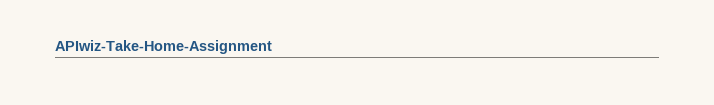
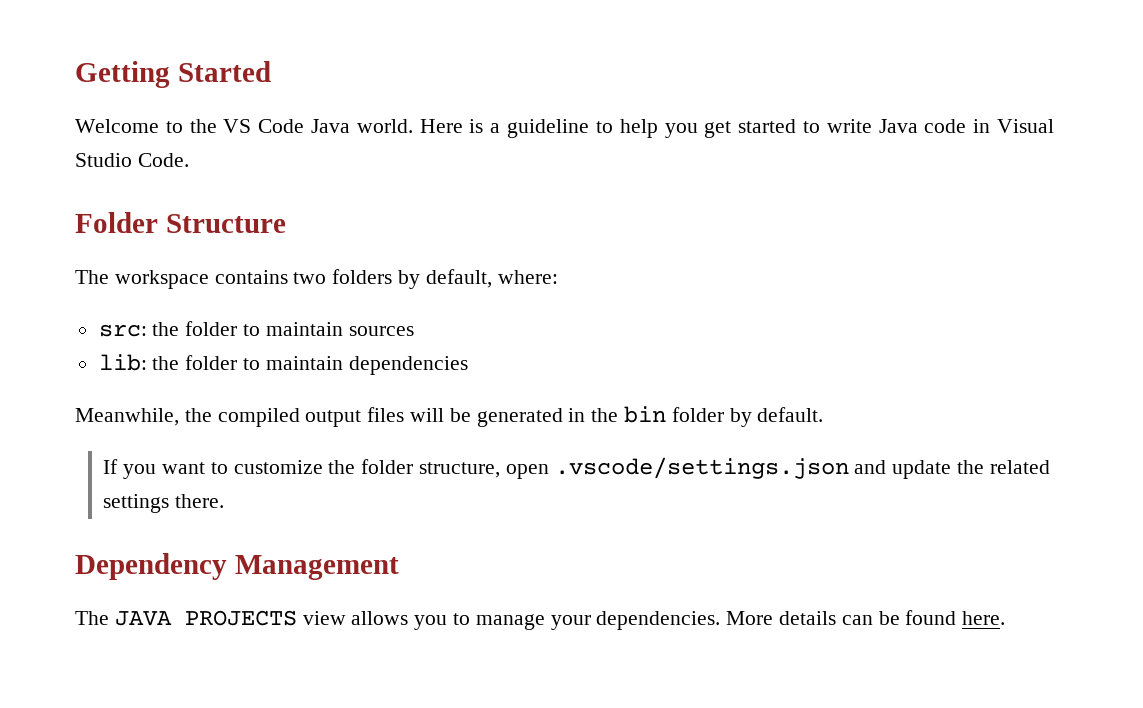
- APIwiz-Take-Home-Assignment
+ Getting Started
+ Welcome to the VS Code Java world. Here is a guideline to help you get started to write Java code in Visual Studio Code.
+ Folder Structure
+ The workspace contains two folders by default, where:
+ src: the folder to maintain sources
+ lib: the folder to maintain dependencies
+ Meanwhile, the compiled output files will be generated in the bin folder by default.
+ If you want to customize the folder structure, open .vscode/settings.json and update the related settings there.
+ Dependency Management
+ The JAVA PROJECTS view allows you to manage your dependencies. More details can be found here.

